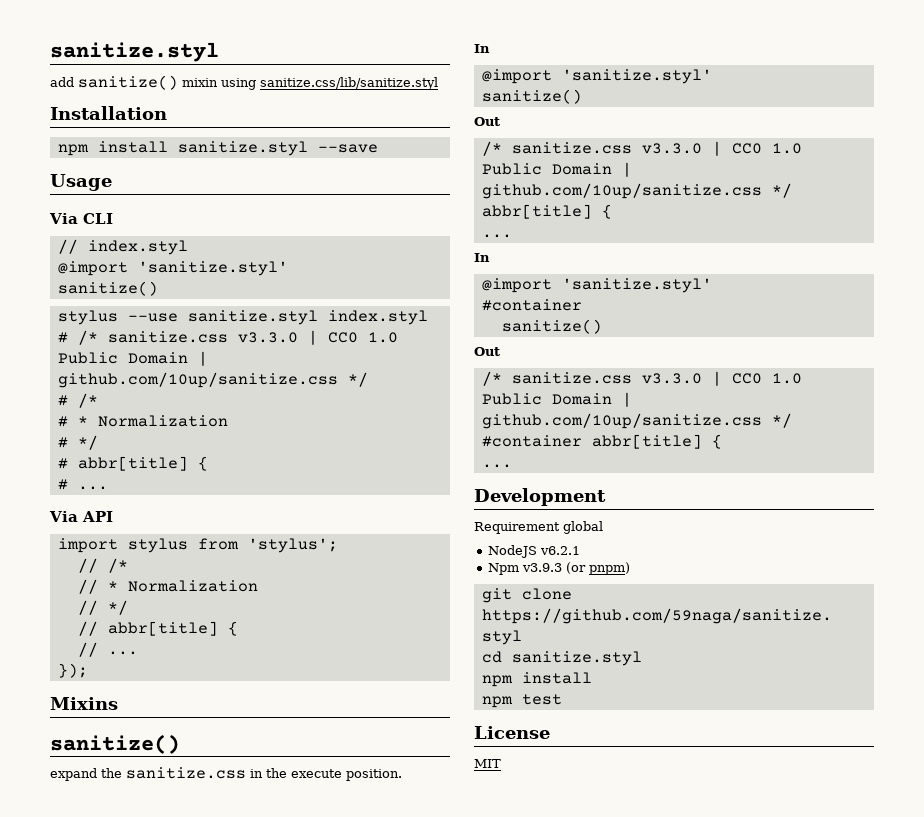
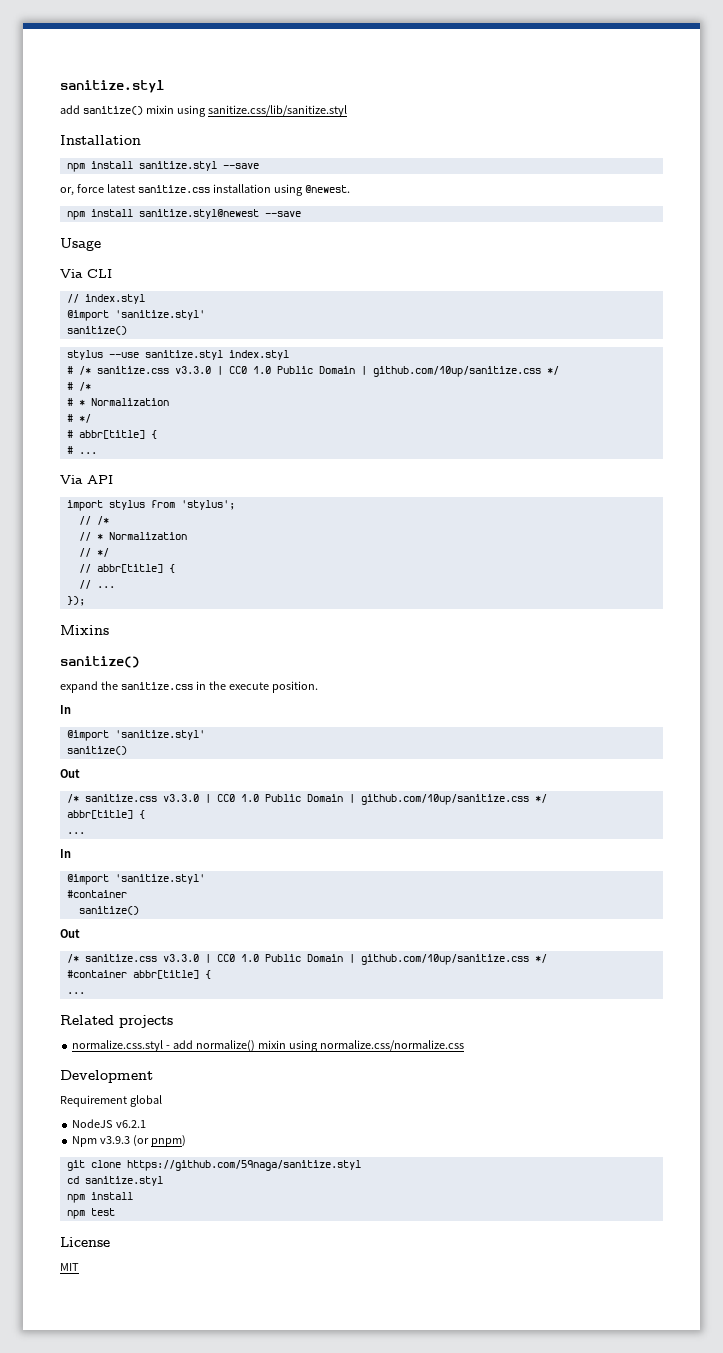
+ or, force latest sanitize.css installation using @newest.
+ npm install sanitize.styl@newest --save
+ Related projects
+ normalize.css.styl - add normalize() mixin using normalize.css/normalize.css

